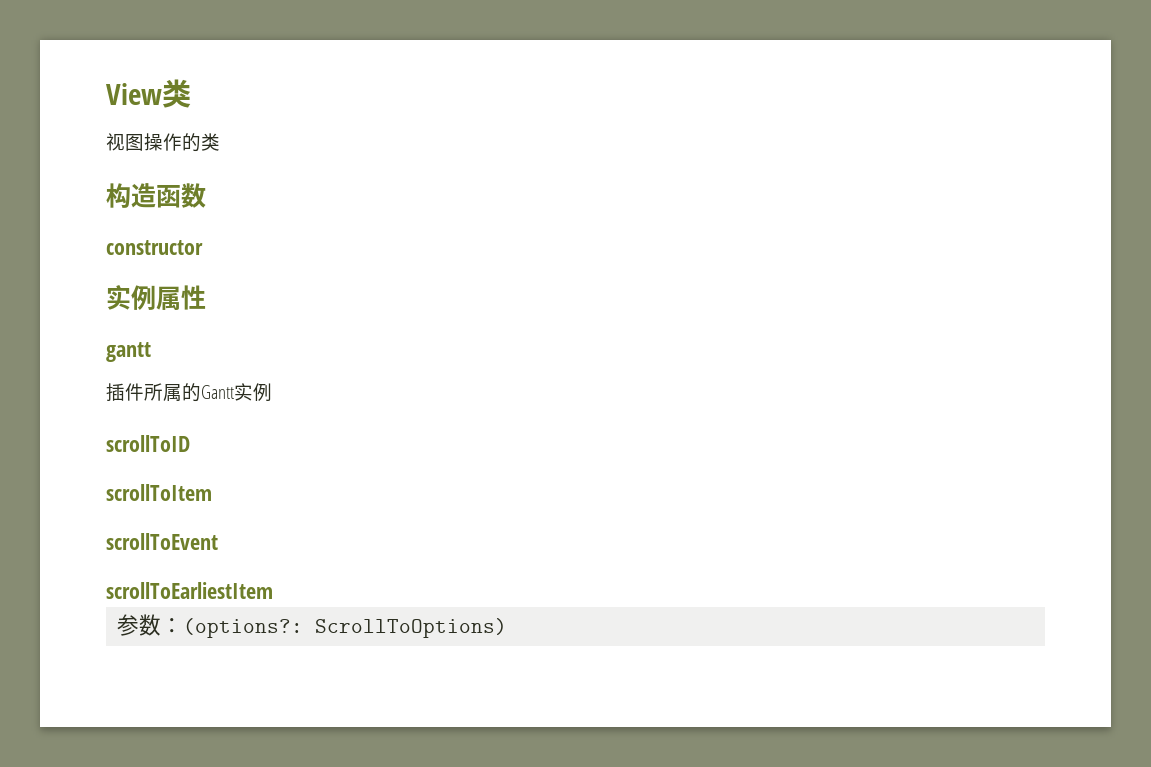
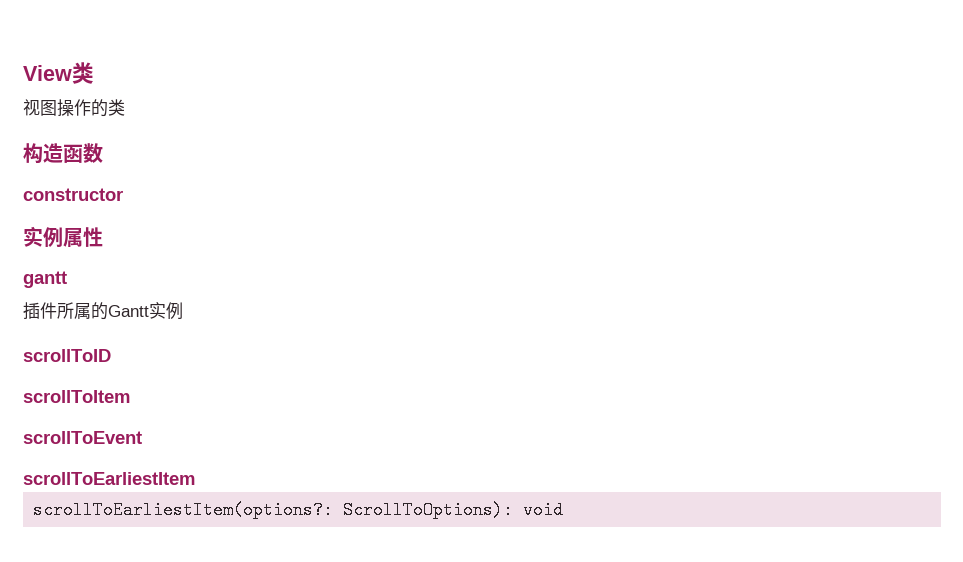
- 参数：(options?: ScrollToOptions)
+ scrollToEarliestItem(options?: ScrollToOptions): void

